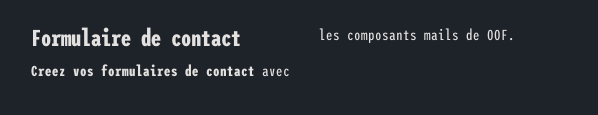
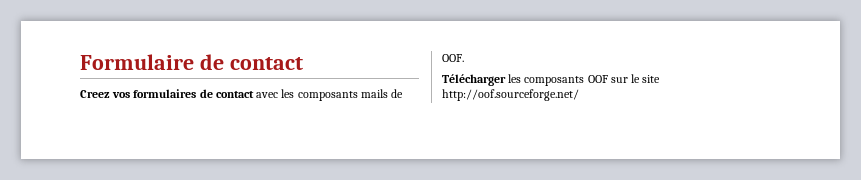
+ Télécharger les composants OOF sur le site http://oof.sourceforge.net/

